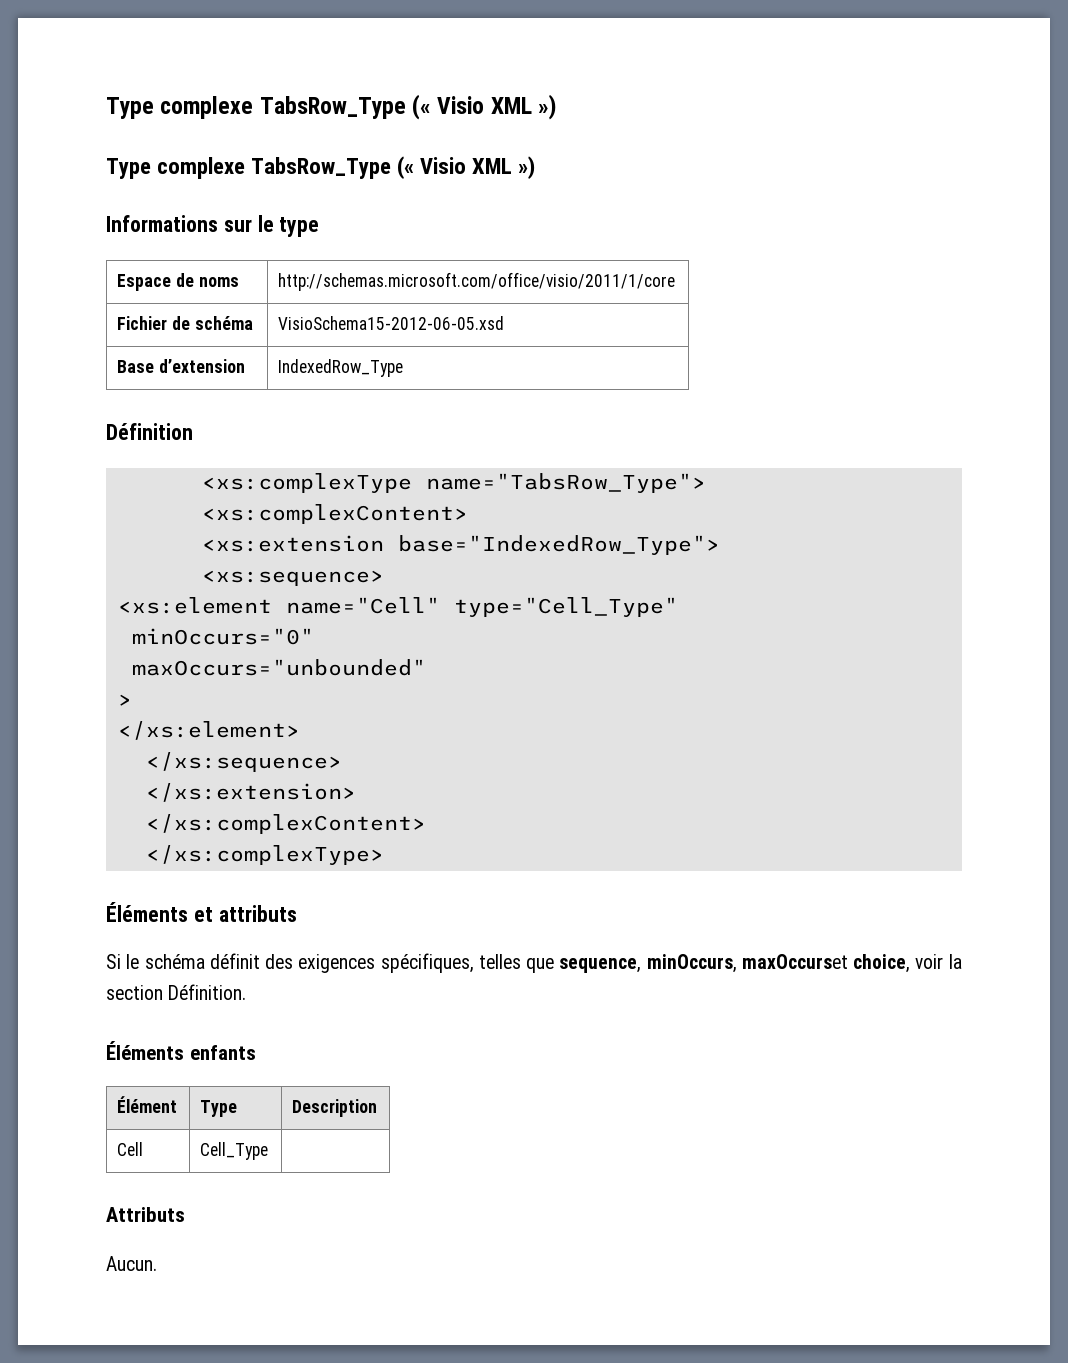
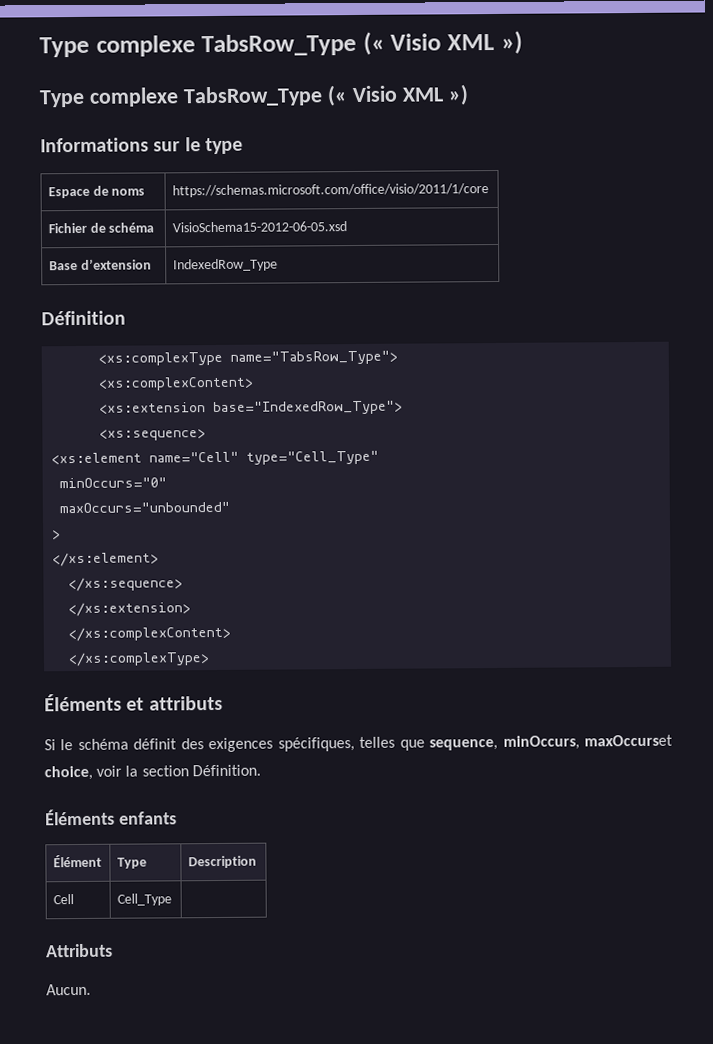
- Espace de noms | http://schemas.microsoft.com/office/visio/2011/1/core
+ Espace de noms | https://schemas.microsoft.com/office/visio/2011/1/core

